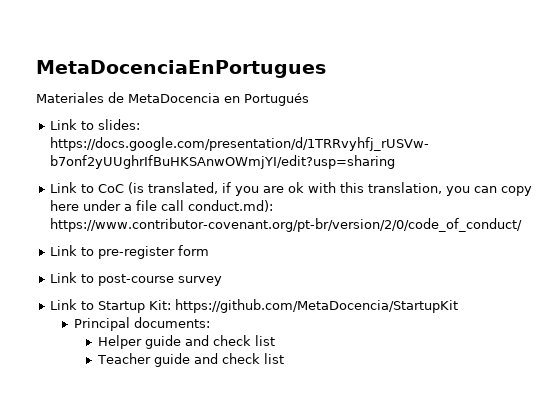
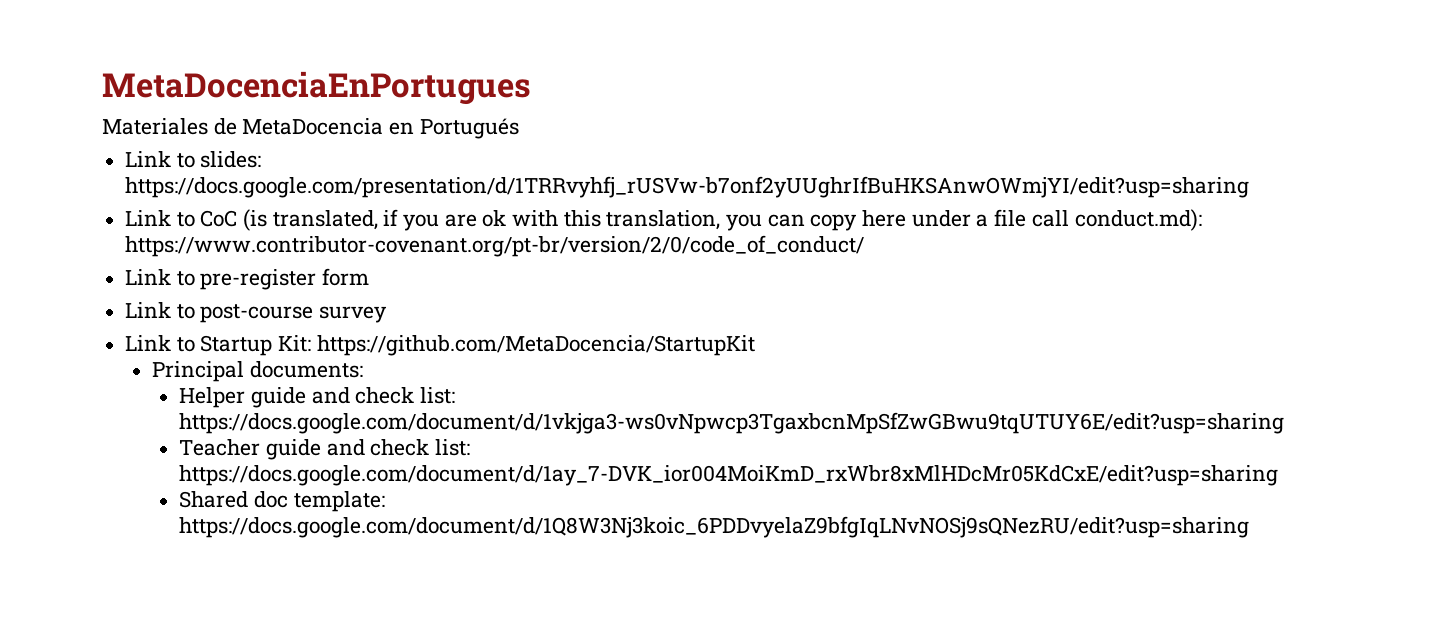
- Helper guide and check list
+ Helper guide and check list: https://docs.google.com/document/d/1vkjga3-ws0vNpwcp3TgaxbcnMpSfZwGBwu9tqUTUY6E/edit?usp=sharing
- Teacher guide and check list
+ Teacher guide and check list: https://docs.google.com/document/d/1ay_7-DVK_ior004MoiKmD_rxWbr8xMlHDcMr05KdCxE/edit?usp=sharing
+ Shared doc template: https://docs.google.com/document/d/1Q8W3Nj3koic_6PDDvyelaZ9bfgIqLNvNOSj9sQNezRU/edit?usp=sharing

